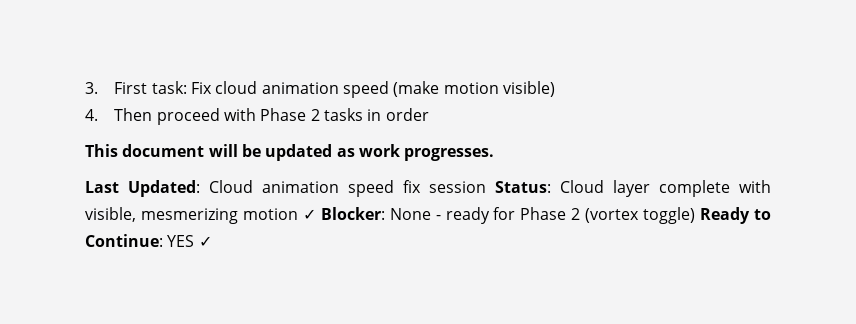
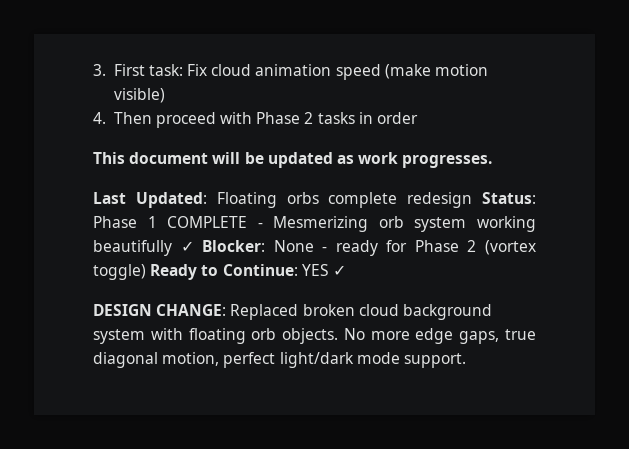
- Last Updated: Cloud animation speed fix session Status: Cloud layer complete with visible, mesmerizing motion ✓ Blocker: None - ready for Phase 2 (vortex toggle) Ready to Continue: YES ✓
+ Last Updated: Floating orbs complete redesign Status: Phase 1 COMPLETE - Mesmerizing orb system working beautifully ✓ Blocker: None - ready for Phase 2 (vortex toggle) Ready to Continue: YES ✓
+ DESIGN CHANGE: Replaced broken cloud background system with floating orb objects. No more edge gaps, true diagonal motion, perfect light/dark mode support.

